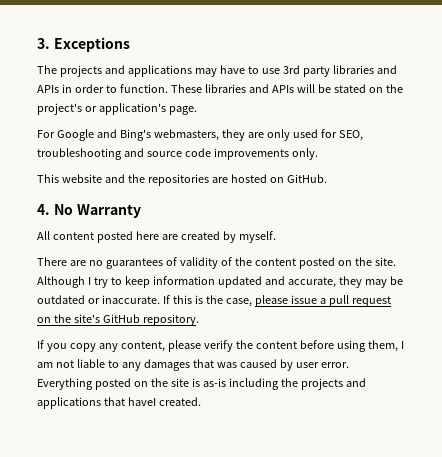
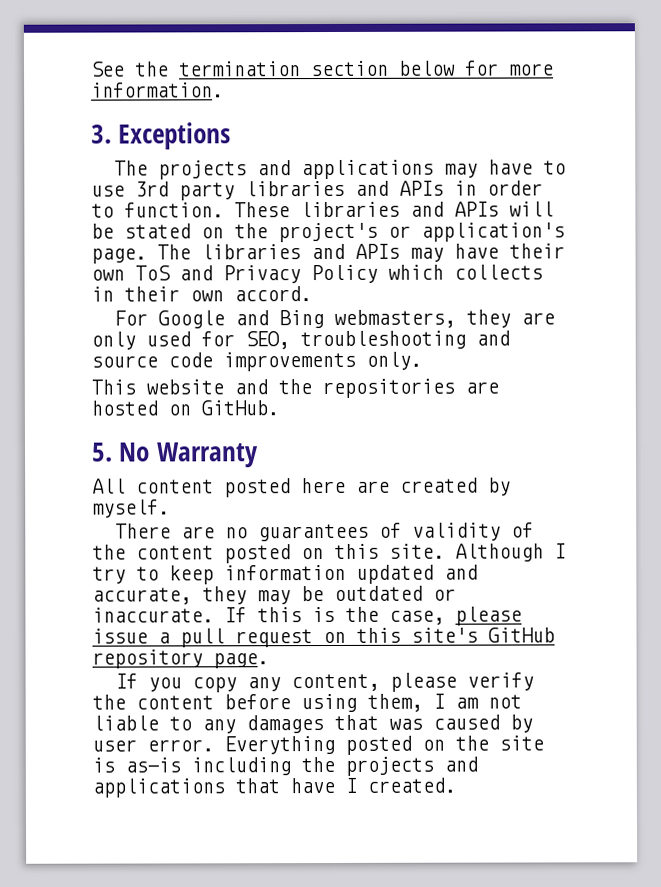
+ See the termination section below for more information.
+ The libraries and APIs may have their own ToS and Privacy Policy which collects in their own accord.
- For Google and Bing's webmasters, they are only used for SEO, troubleshooting and source code improvements only.
+ For Google and Bing webmasters, they are only used for SEO, troubleshooting and source code improvements only.
- 4. No Warranty
+ 5. No Warranty
- There are no guarantees of validity of the content posted on the site.
+ There are no guarantees of validity of the content posted on this site.
- If this is the case, please issue a pull request on the site's GitHub repository.
+ If this is the case, please issue a pull request on this site's GitHub repository page.
- Everything posted on the site is as-is including the projects and applications that haveI created.
+ Everything posted on the site is as-is including the projects and applications that have I created.

